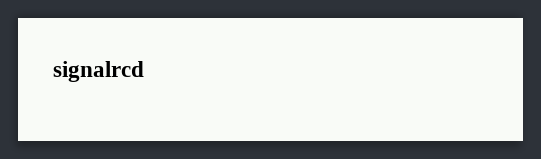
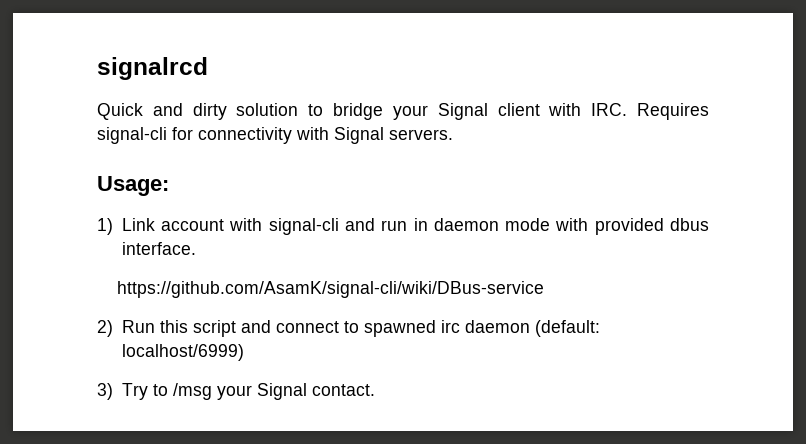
+ Quick and dirty solution to bridge your Signal client with IRC. Requires signal-cli for connectivity with Signal servers.
+ Usage:
+ 1) Link account with signal-cli and run in daemon mode with provided dbus interface.
+ https://github.com/AsamK/signal-cli/wiki/DBus-service
+ 2) Run this script and connect to spawned irc daemon (default: localhost/6999)
+ 3) Try to /msg your Signal contact.

